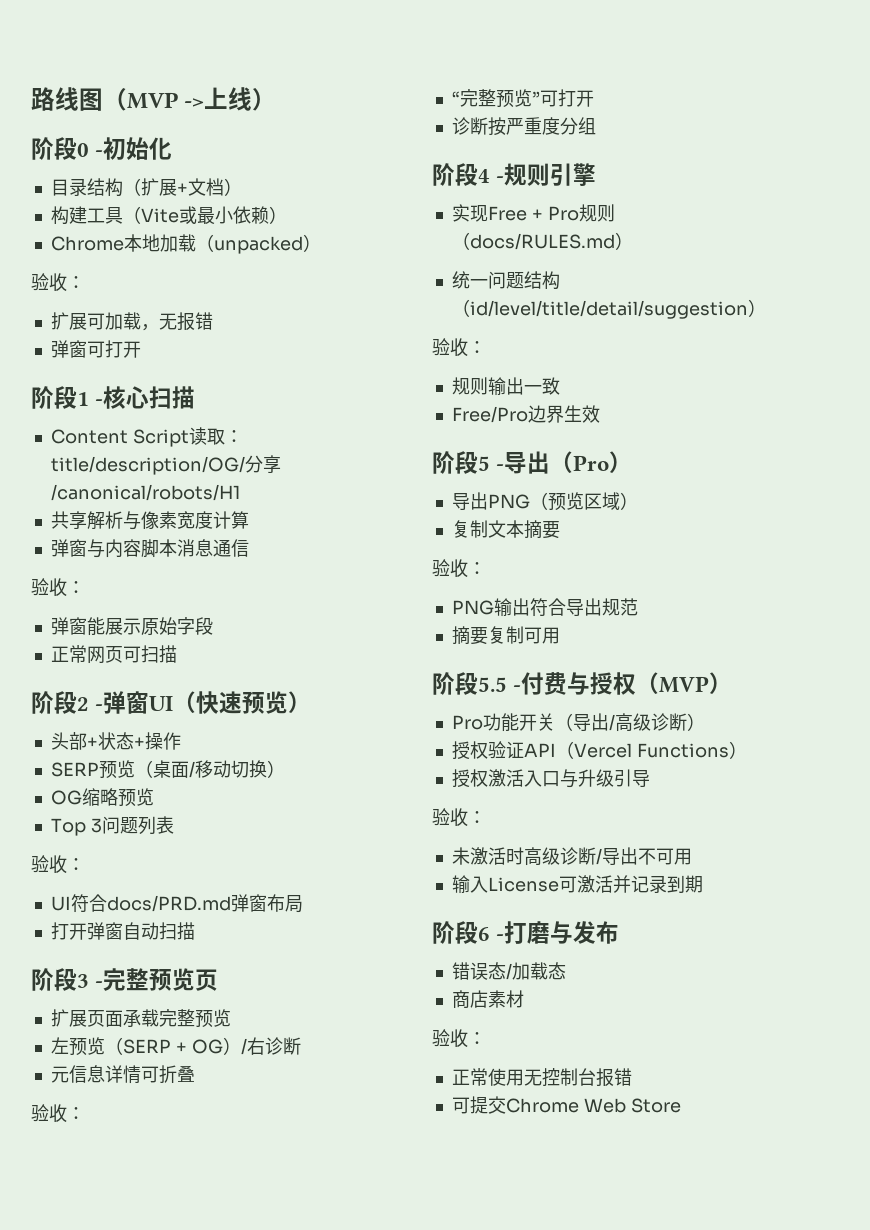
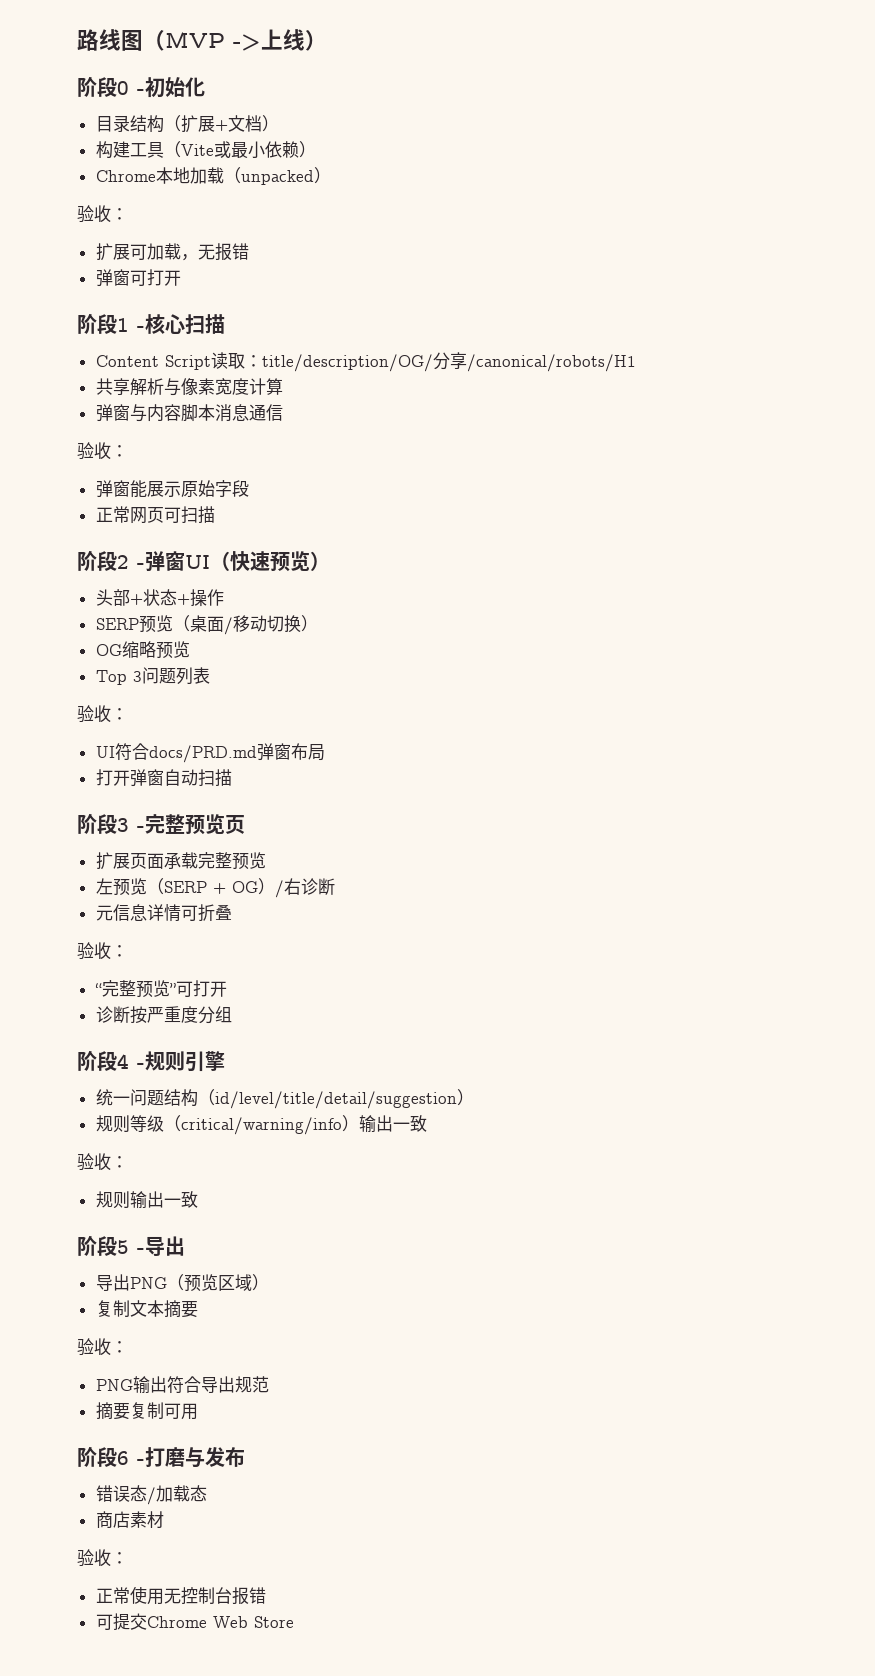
- 实现Free + Pro规则（docs/RULES.md）
+ 规则等级（critical/warning/info）输出一致
- Free/Pro边界生效
- 阶段5 -导出（Pro）
+ 阶段5 -导出
- 阶段5.5 -付费与授权（MVP）
- Pro功能开关（导出/高级诊断）
- 授权验证API（Vercel Functions）
- 授权激活入口与升级引导
- 验收：
- 未激活时高级诊断/导出不可用
- 输入License可激活并记录到期

